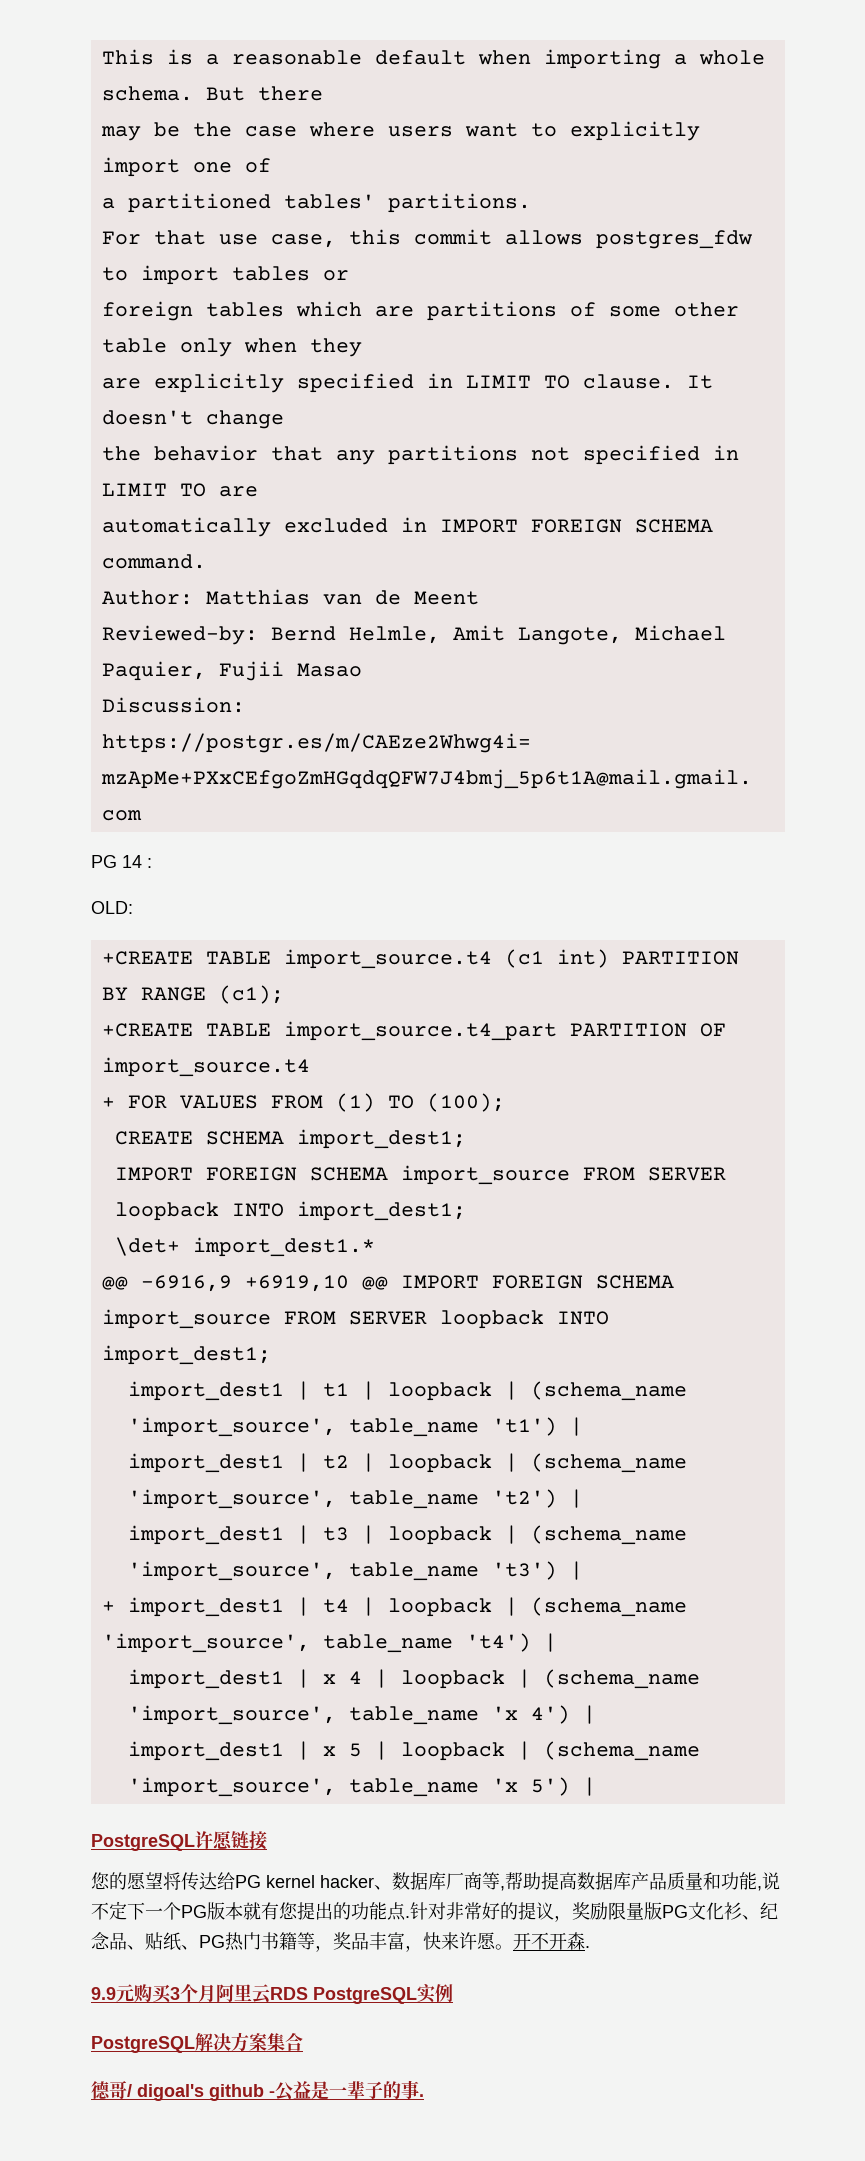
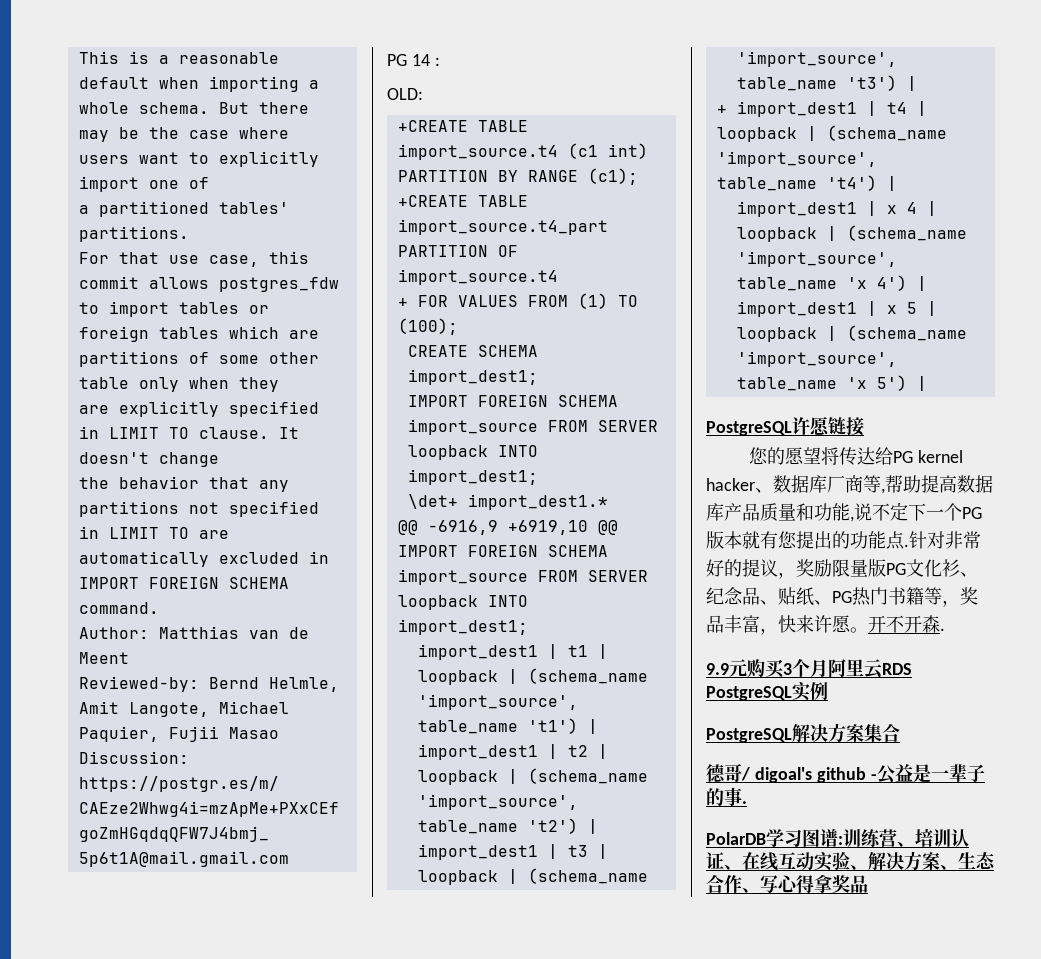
+ PolarDB学习图谱:训练营、培训认证、在线互动实验、解决方案、生态合作、写心得拿奖品

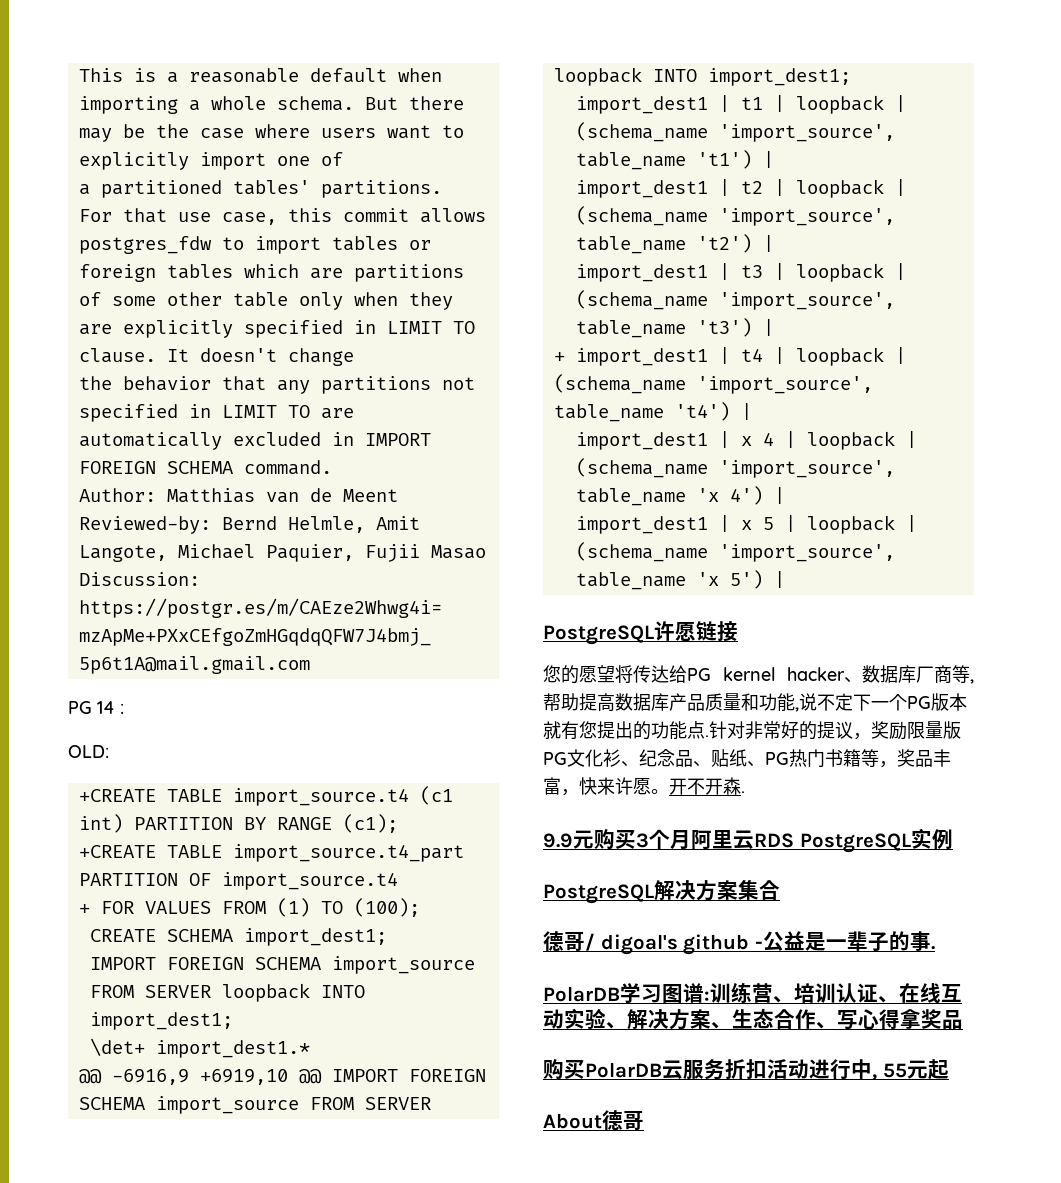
+ 购买PolarDB云服务折扣活动进行中, 55元起
+ About德哥

